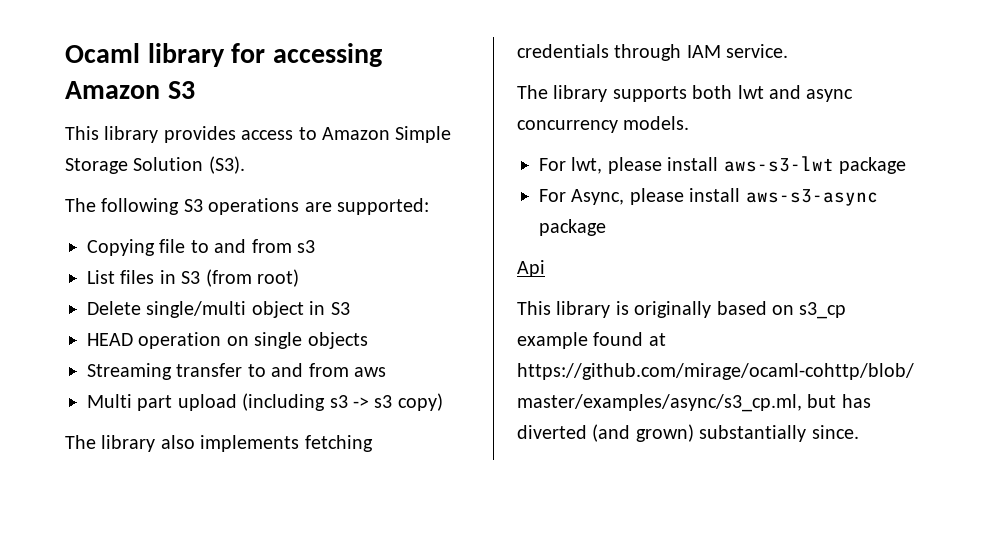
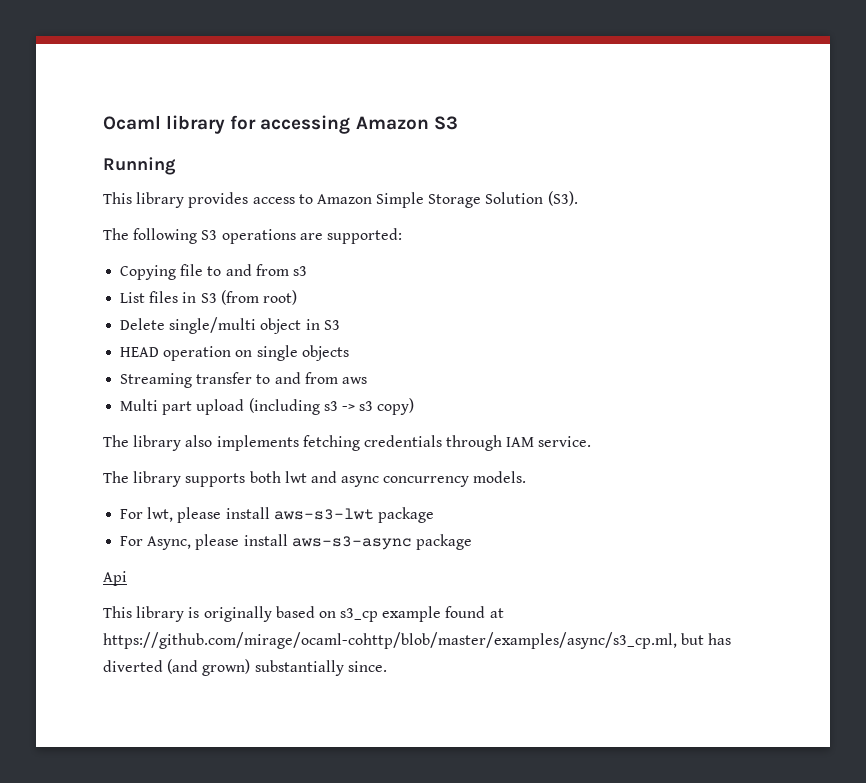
+ Running

